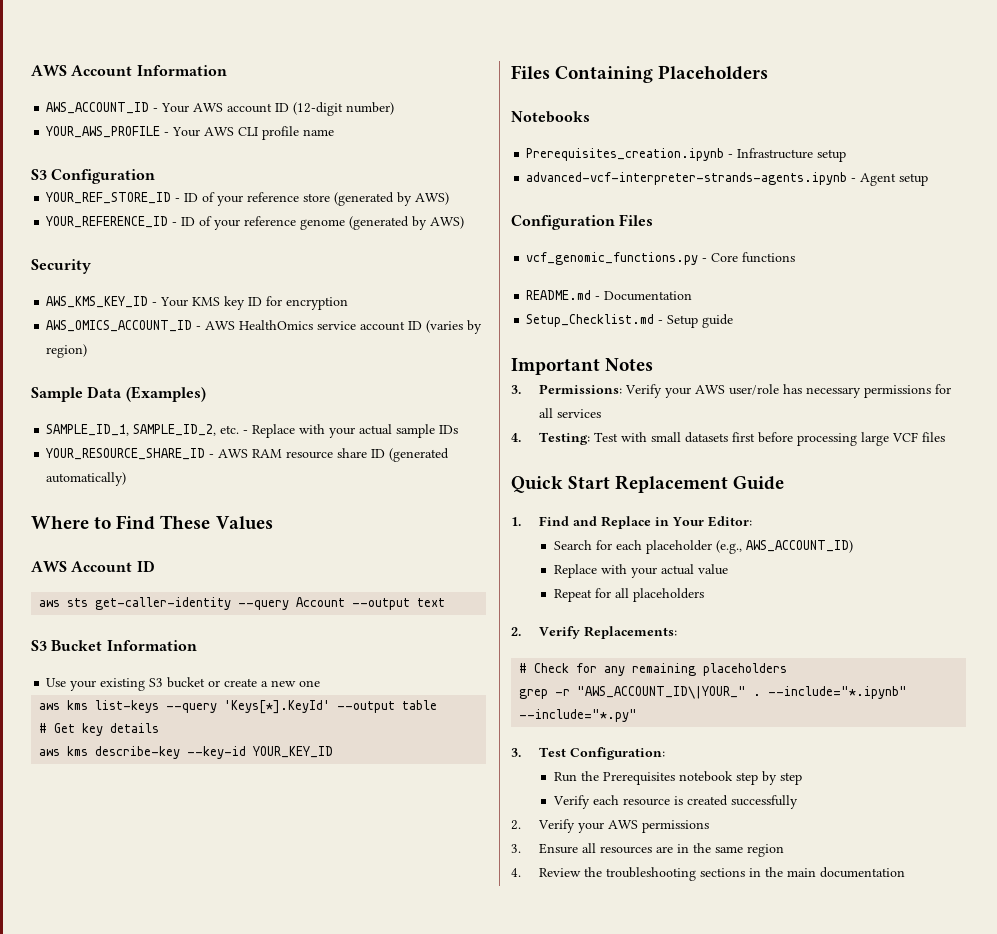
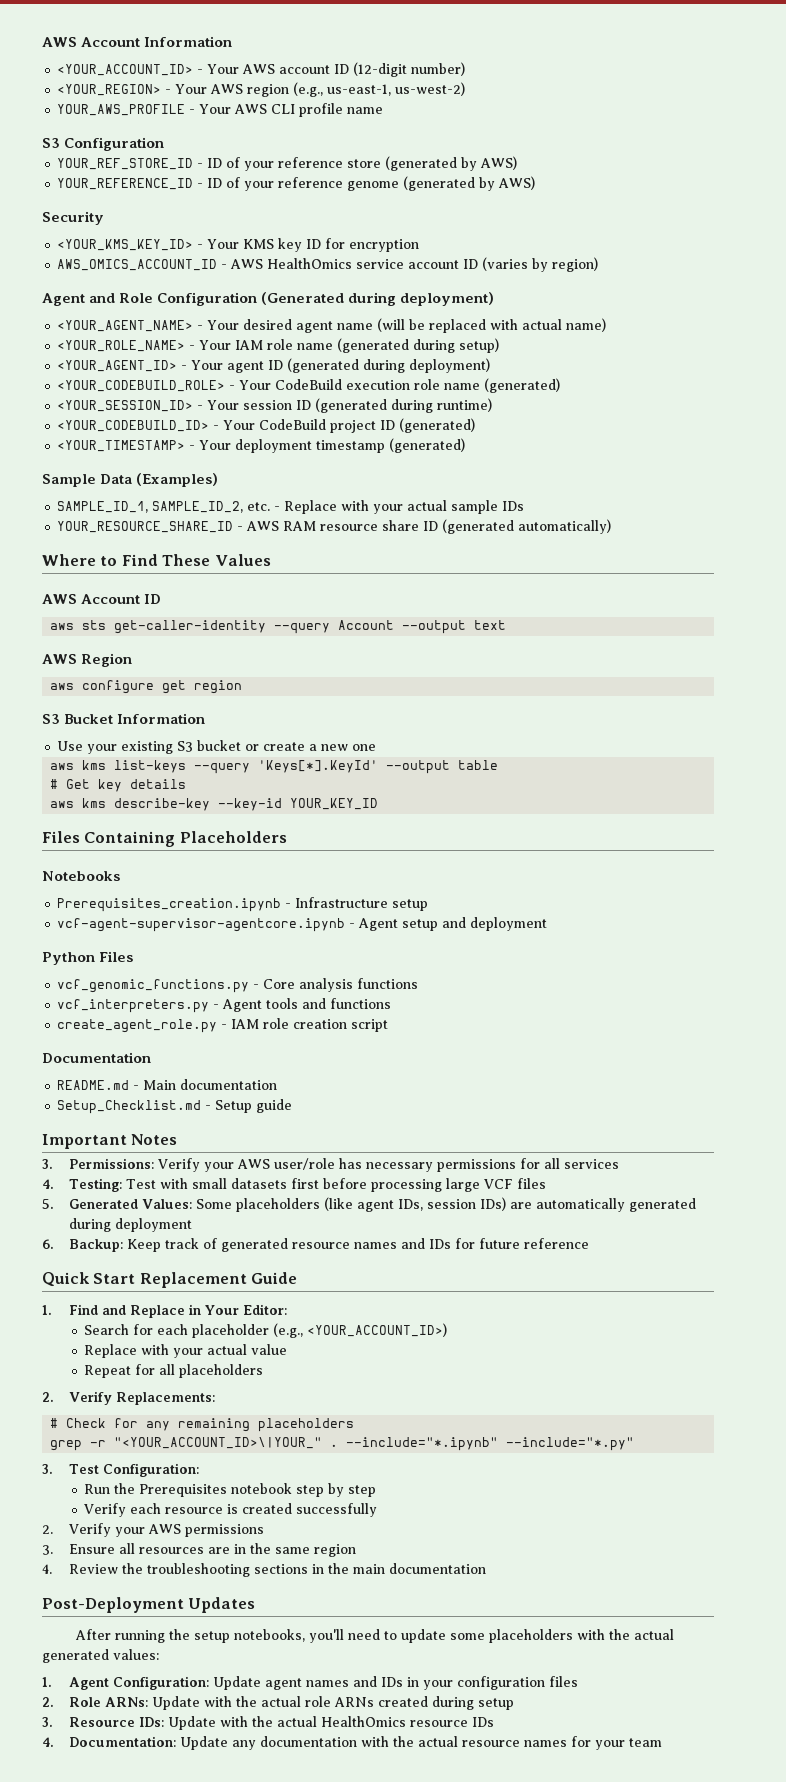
- AWS_ACCOUNT_ID - Your AWS account ID (12-digit number)
+ <YOUR_ACCOUNT_ID> - Your AWS account ID (12-digit number)
+ <YOUR_REGION> - Your AWS region (e.g., us-east-1, us-west-2)
- AWS_KMS_KEY_ID - Your KMS key ID for encryption
+ <YOUR_KMS_KEY_ID> - Your KMS key ID for encryption
+ Agent and Role Configuration (Generated during deployment)
+ <YOUR_AGENT_NAME> - Your desired agent name (will be replaced with actual name)
+ <YOUR_ROLE_NAME> - Your IAM role name (generated during setup)
+ <YOUR_AGENT_ID> - Your agent ID (generated during deployment)
+ <YOUR_CODEBUILD_ROLE> - Your CodeBuild execution role name (generated)
+ <YOUR_SESSION_ID> - Your session ID (generated during runtime)
+ <YOUR_CODEBUILD_ID> - Your CodeBuild project ID (generated)
+ <YOUR_TIMESTAMP> - Your deployment timestamp (generated)
+ AWS Region
+ aws configure get region
- advanced-vcf-interpreter-strands-agents.ipynb - Agent setup
- Configuration Files
+ vcf-agent-supervisor-agentcore.ipynb - Agent setup and deployment
+ Python Files
- vcf_genomic_functions.py - Core functions
+ vcf_genomic_functions.py - Core analysis functions
+ vcf_interpreters.py - Agent tools and functions
+ create_agent_role.py - IAM role creation script
+ Documentation
- README.md - Documentation
+ README.md - Main documentation
+ 5. Generated Values: Some placeholders (like agent IDs, session IDs) are automatically generated during deployment
+ 6. Backup: Keep track of generated resource names and IDs for future reference
- Search for each placeholder (e.g., AWS_ACCOUNT_ID)
+ Search for each placeholder (e.g., <YOUR_ACCOUNT_ID>)
- grep -r "AWS_ACCOUNT_ID\|YOUR_" .
+ grep -r "<YOUR_ACCOUNT_ID>\|YOUR_" .
+ Post-Deployment Updates
+ After running the setup notebooks, you'll need to update some placeholders with the actual generated values:
+ 1. Agent Configuration: Update agent names and IDs in your configuration files
+ 2. Role ARNs: Update with the actual role ARNs created during setup
+ 3. Resource IDs: Update with the actual HealthOmics resource IDs
+ 4. Documentation: Update any documentation with the actual resource names for your team

